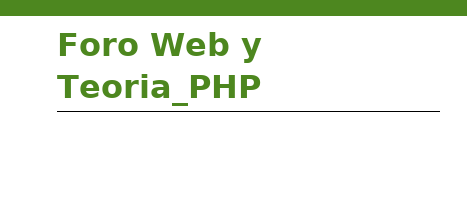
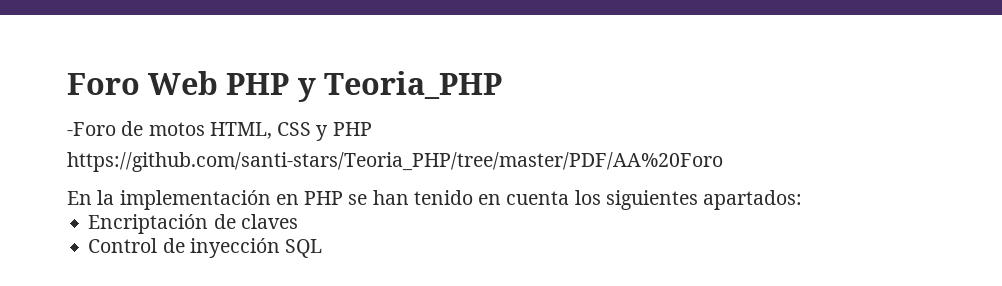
- Foro Web y Teoria_PHP
+ Foro Web PHP y Teoria_PHP
+ -Foro de motos HTML, CSS y PHP
+ https://github.com/santi-stars/Teoria_PHP/tree/master/PDF/AA%20Foro
+ En la implementación en PHP se han tenido en cuenta los siguientes apartados:
+ Encriptación de claves
+ Control de inyección SQL

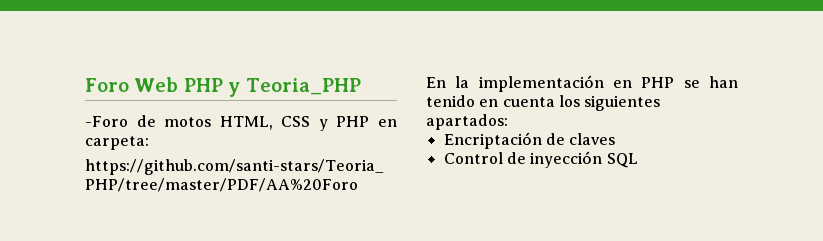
- -Foro de motos HTML, CSS y PHP
+ -Foro de motos HTML, CSS y PHP en carpeta:

